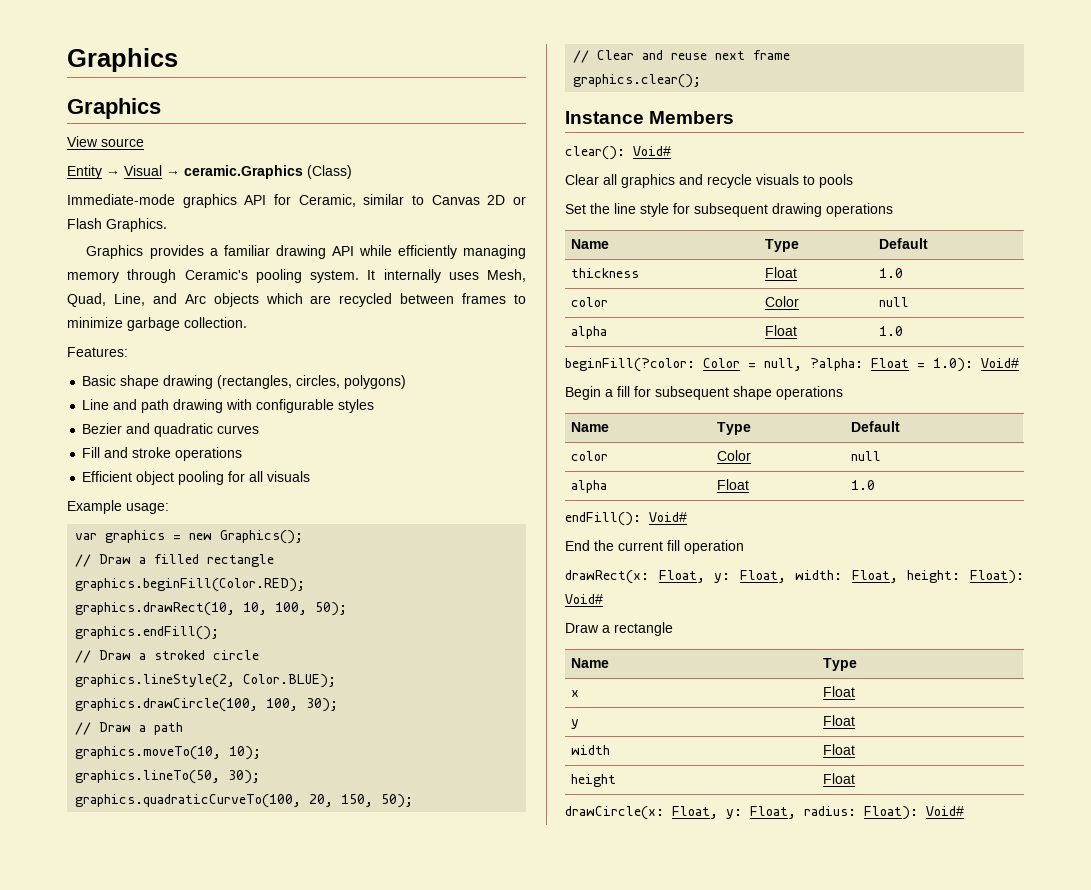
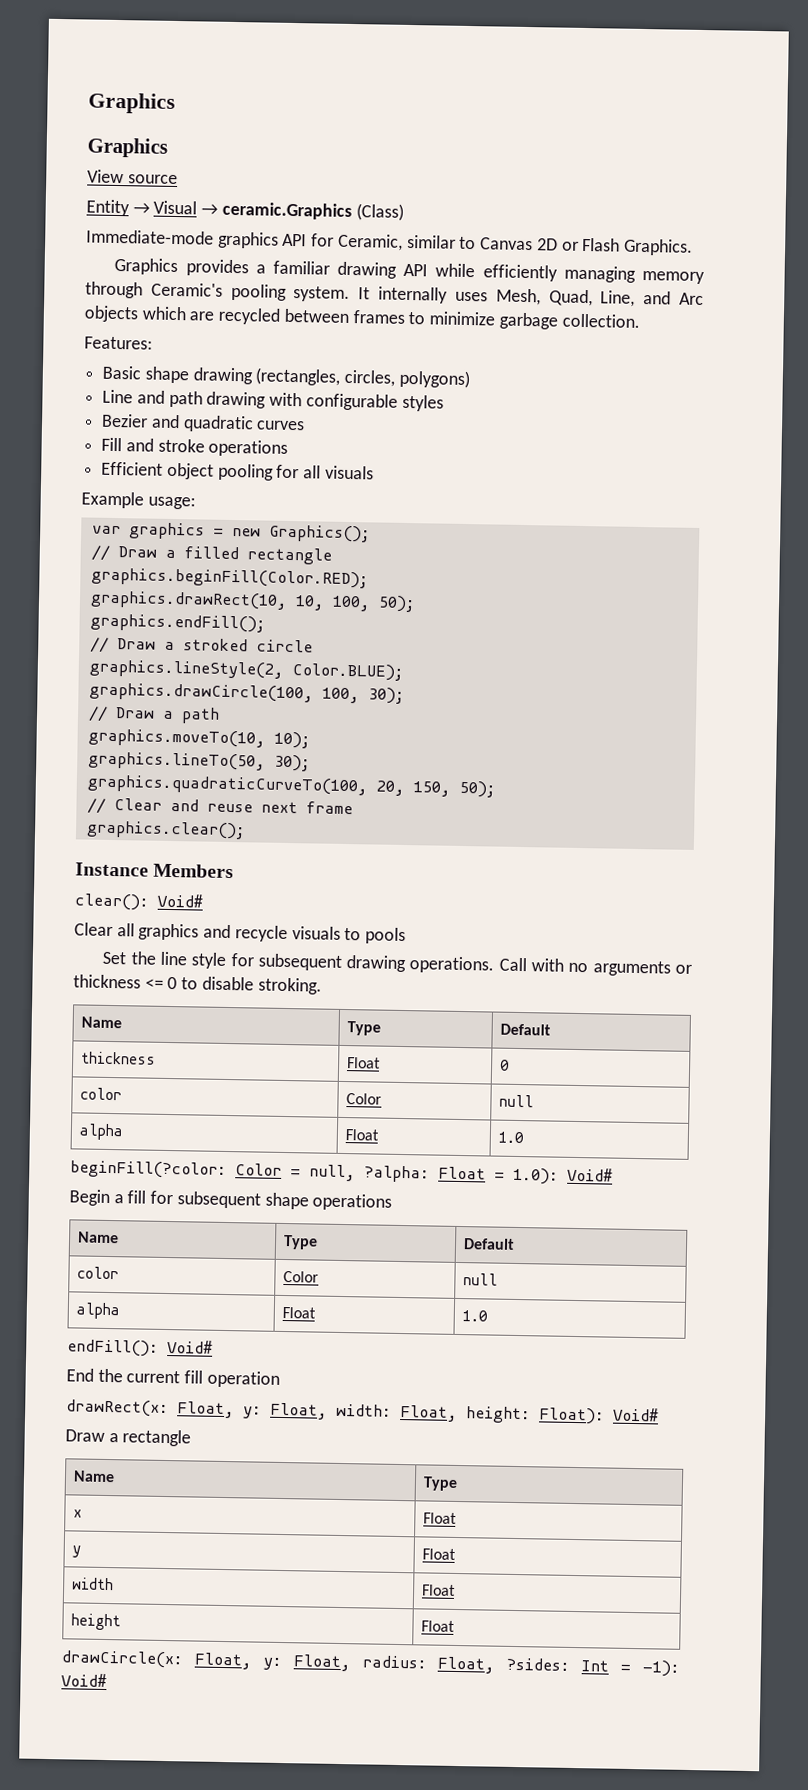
- Set the line style for subsequent drawing operations
+ Set the line style for subsequent drawing operations. Call with no arguments or thickness <= 0 to disable stroking.
- thickness | Float | 1.0
+ thickness | Float | 0
- drawCircle(x: Float, y: Float, radius: Float): Void#
+ drawCircle(x: Float, y: Float, radius: Float, ?sides: Int = -1): Void#

